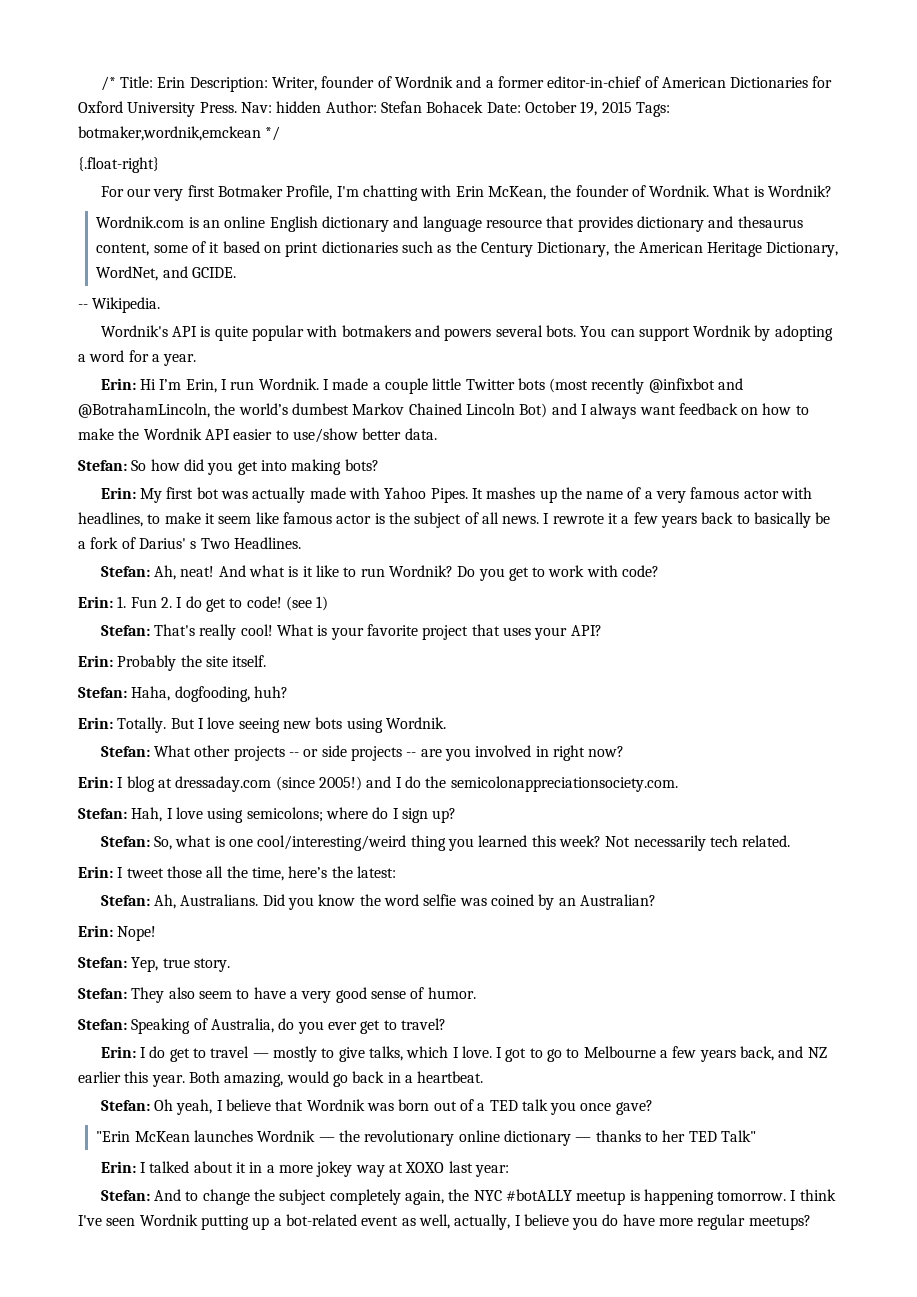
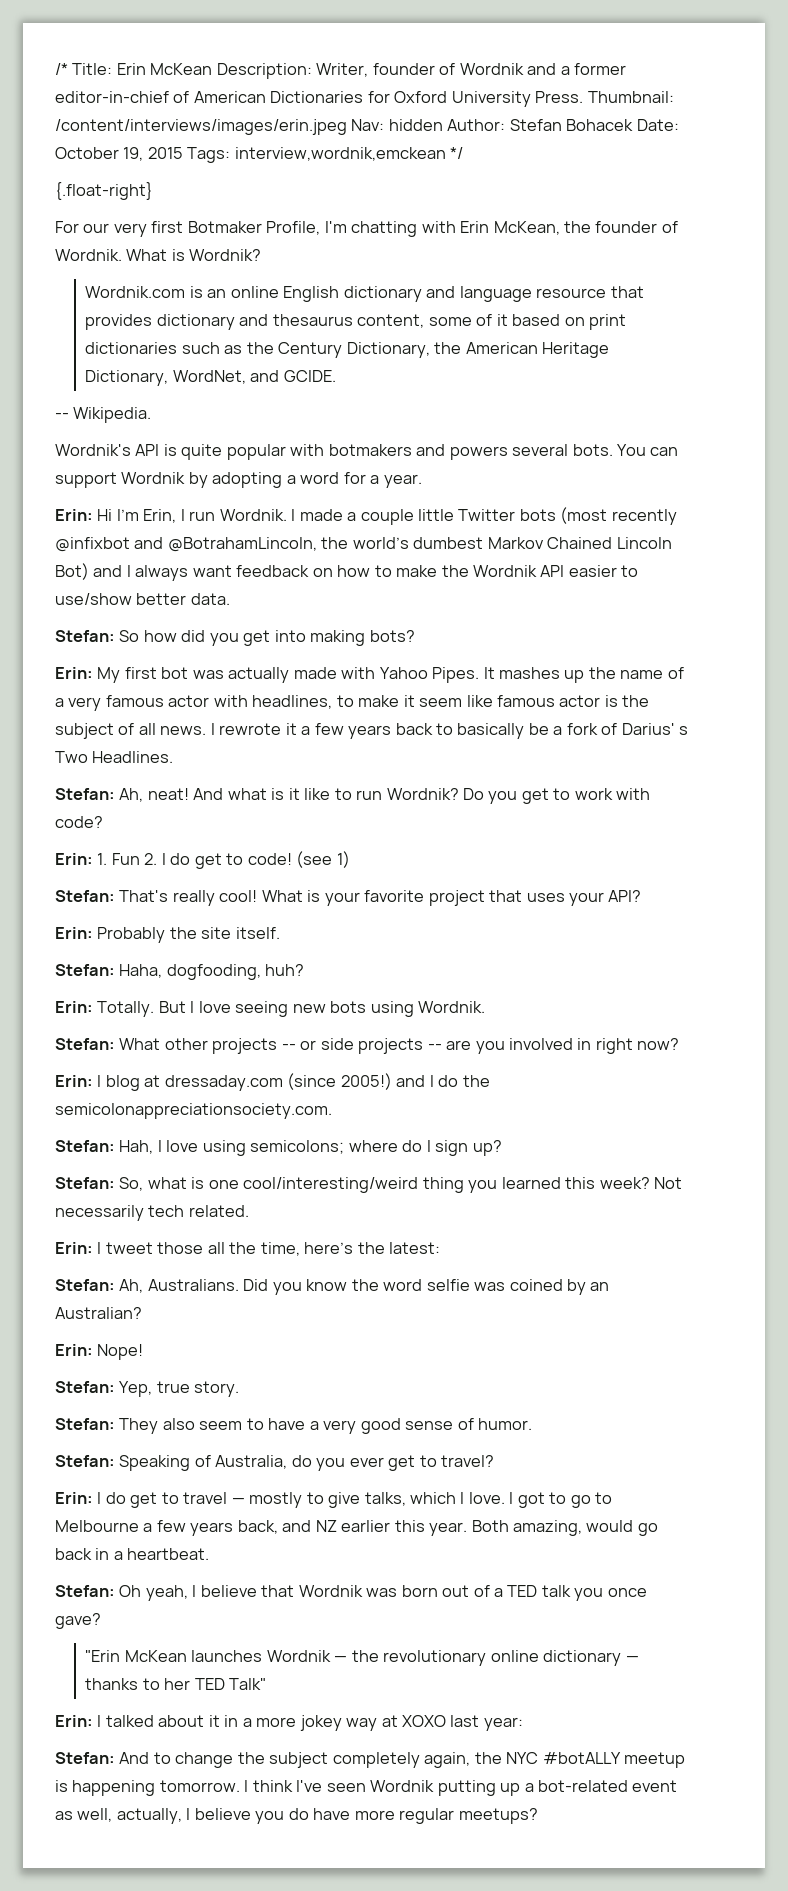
- /* Title: Erin Description: Writer, founder of Wordnik and a former editor-in-chief of American Dictionaries for Oxford University Press.
+ /* Title: Erin McKean Description: Writer, founder of Wordnik and a former editor-in-chief of American Dictionaries for Oxford University Press.
- Nav: hidden Author: Stefan Bohacek Date: October 19, 2015 Tags: botmaker,wordnik,emckean */
+ Thumbnail: /content/interviews/images/erin.jpeg Nav: hidden Author: Stefan Bohacek Date: October 19, 2015 Tags: interview,wordnik,emckean */

